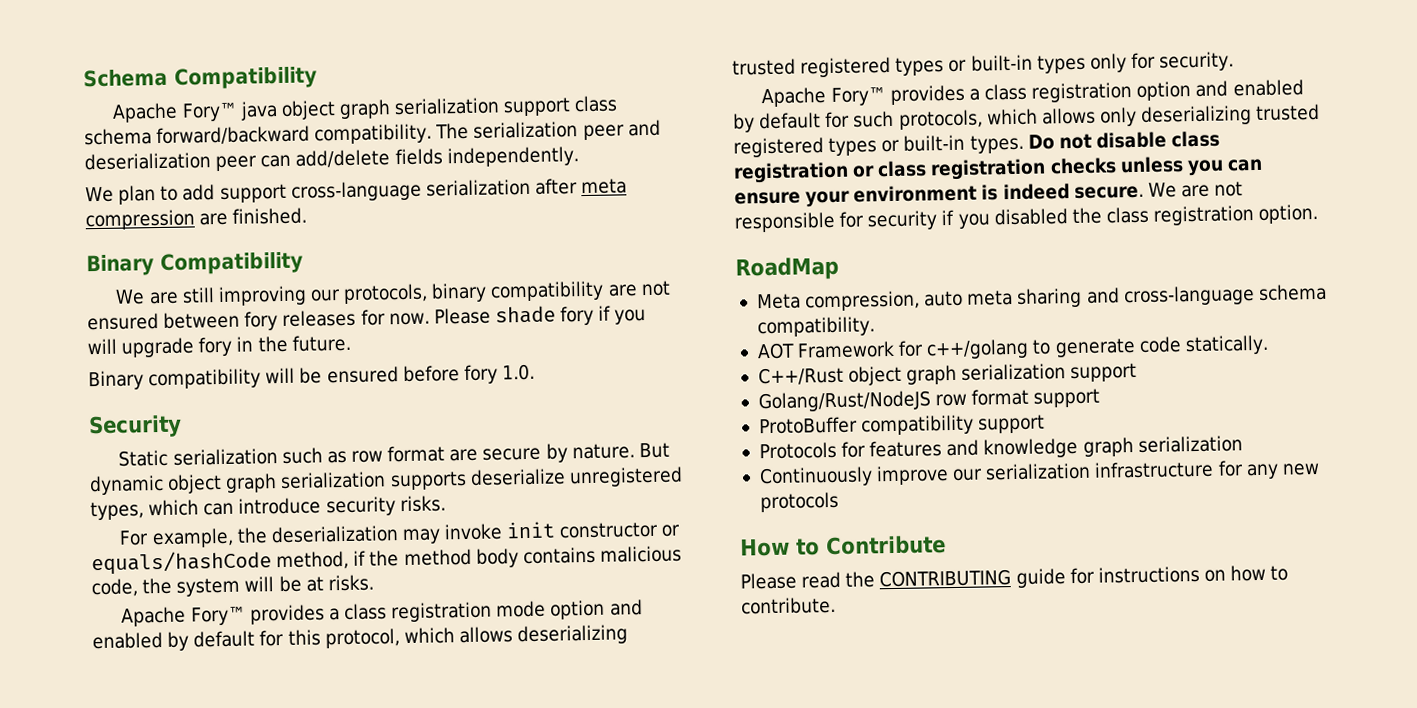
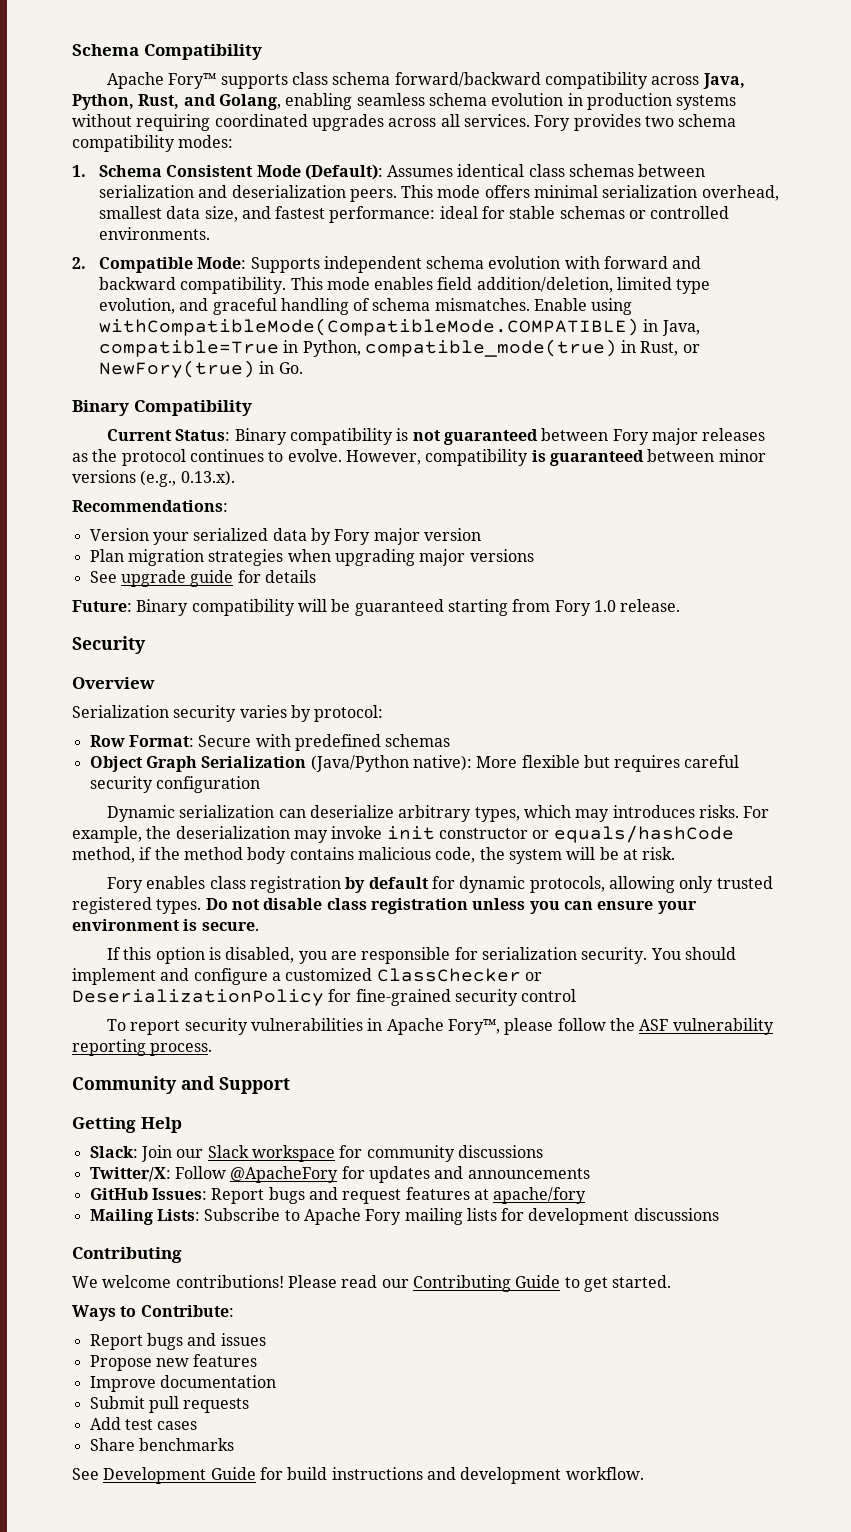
- Apache Fory™ java object graph serialization support class schema forward/backward compatibility. The serialization peer and deserialization peer can add/delete fields independently.
- We plan to add support cross-language serialization after meta compression are finished.
+ Apache Fory™ supports class schema forward/backward compatibility across Java, Python, Rust, and Golang, enabling seamless schema evolution in production systems without requiring coordinated upgrades across all services. Fory provides two schema compatibility modes:
+ 1. Schema Consistent Mode (Default): Assumes identical class schemas between serialization and deserialization peers. This mode offers minimal serialization overhead, smallest data size, and fastest performance: ideal for stable schemas or controlled environments.
+ 2. Compatible Mode: Supports independent schema evolution with forward and backward compatibility. This mode enables field addition/deletion, limited type evolution, and graceful handling of schema mismatches. Enable using withCompatibleMode(CompatibleMode.COMPATIBLE) in Java, compatible=True in Python, compatible_mode(true) in Rust, or NewFory(true) in Go.
  Binary Compatibility
- We are still improving our protocols, binary compatibility are not ensured between fory releases for now. Please shade fory if you will upgrade fory in the future.
- Binary compatibility will be ensured before fory 1.0.
+ Current Status: Binary compatibility is not guaranteed between Fory major releases as the protocol continues to evolve. However, compatibility is guaranteed between minor versions (e.g., 0.13.x).
+ Recommendations:
+ Version your serialized data by Fory major version
+ Plan migration strategies when upgrading major versions
+ See upgrade guide for details
+ Future: Binary compatibility will be guaranteed starting from Fory 1.0 release.
  Security
- Static serialization such as row format are secure by nature. But dynamic object graph serialization supports deserialize unregistered types, which can introduce security risks.
- For example, the deserialization may invoke init constructor or equals/hashCode method, if the method body contains malicious code, the system will be at risks.
- Apache Fory™ provides a class registration mode option and enabled by default for this protocol, which allows deserializing trusted registered types or built-in types only for security.
- Apache Fory™ provides a class registration option and enabled by default for such protocols, which allows only deserializing trusted registered types or built-in types.
+ Overview
+ Serialization security varies by protocol:
+ Row Format: Secure with predefined schemas
+ Object Graph Serialization (Java/Python native): More flexible but requires careful security configuration
+ Dynamic serialization can deserialize arbitrary types, which may introduces risks. For example, the deserialization may invoke init constructor or equals/hashCode method, if the method body contains malicious code, the system will be at risk.
+ Fory enables class registration by default for dynamic protocols, allowing only trusted registered types.
- Do not disable class registration or class registration checks unless you can ensure your environment is indeed secure. We are not responsible for security if you disabled the class registration option.
- RoadMap
- Meta compression, auto meta sharing and cross-language schema compatibility.
- AOT Framework for c++/golang to generate code statically.
- C++/Rust object graph serialization support
- Golang/Rust/NodeJS row format support
- ProtoBuffer compatibility support
- Protocols for features and knowledge graph serialization
- Continuously improve our serialization infrastructure for any new protocols
- How to Contribute
- Please read the CONTRIBUTING guide for instructions on how to contribute.
+ Do not disable class registration unless you can ensure your environment is secure.
+ If this option is disabled, you are responsible for serialization security. You should implement and configure a customized ClassChecker or DeserializationPolicy for fine-grained security control
+ To report security vulnerabilities in Apache Fory™, please follow the ASF vulnerability reporting process.
+ Community and Support
+ Getting Help
+ Slack: Join our Slack workspace for community discussions
+ Twitter/X: Follow @ApacheFory for updates and announcements
+ GitHub Issues: Report bugs and request features at apache/fory
+ Mailing Lists: Subscribe to Apache Fory mailing lists for development discussions
+ Contributing
+ We welcome contributions! Please read our Contributing Guide to get started.
+ Ways to Contribute:
+ Report bugs and issues
+ Propose new features
+ Improve documentation
+ Submit pull requests
+ Add test cases
+ Share benchmarks
+ See Development Guide for build instructions and development workflow.

